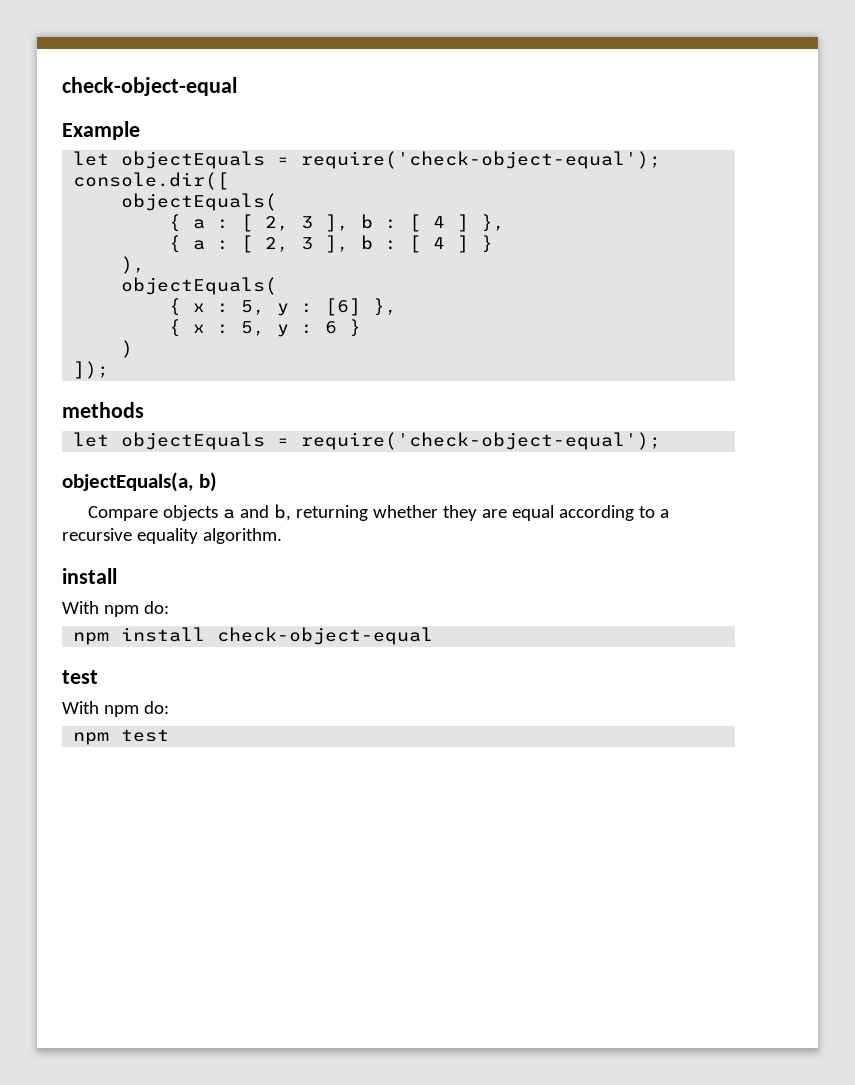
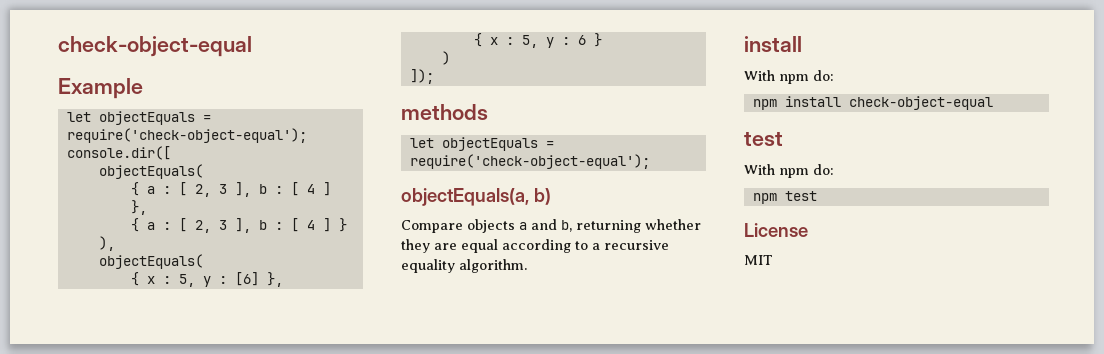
+ License
+ MIT

